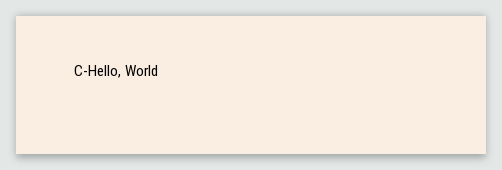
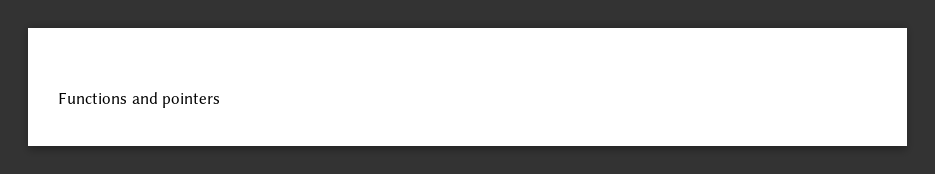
- C-Hello, World
+ Functions and pointers

